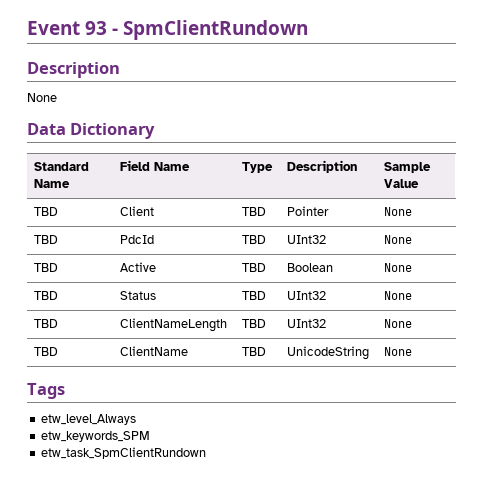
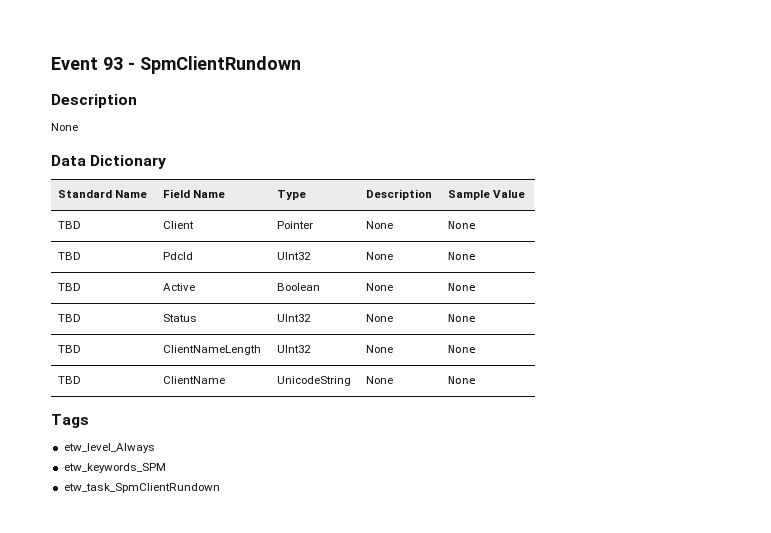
- TBD | Client | TBD | Pointer | None
+ TBD | Client | Pointer | None | None
- TBD | PdcId | TBD | UInt32 | None
+ TBD | PdcId | UInt32 | None | None
- TBD | Active | TBD | Boolean | None
+ TBD | Active | Boolean | None | None
- TBD | Status | TBD | UInt32 | None
+ TBD | Status | UInt32 | None | None
- TBD | ClientNameLength | TBD | UInt32 | None
+ TBD | ClientNameLength | UInt32 | None | None
- TBD | ClientName | TBD | UnicodeString | None
+ TBD | ClientName | UnicodeString | None | None

